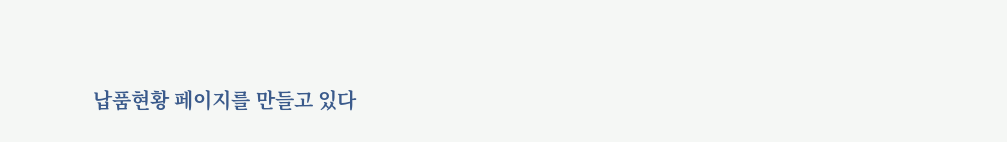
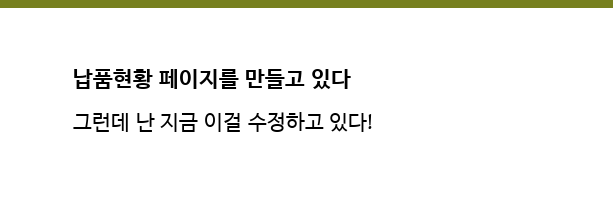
+ 그런데 난 지금 이걸 수정하고 있다!

